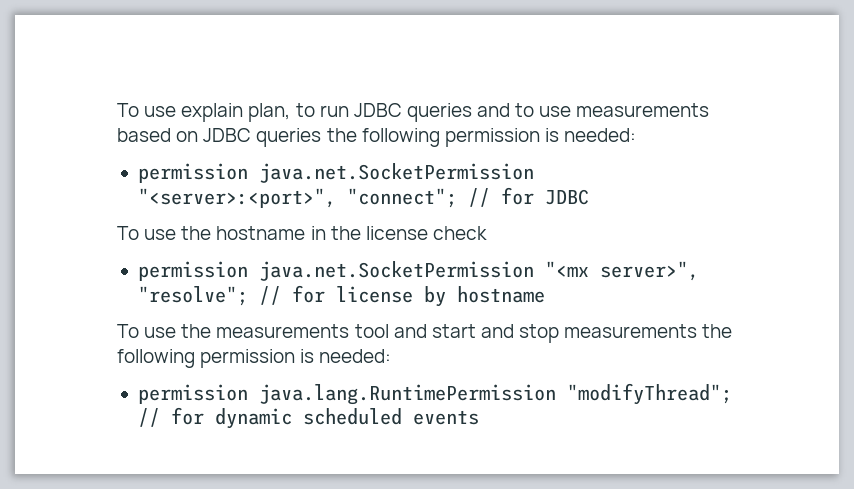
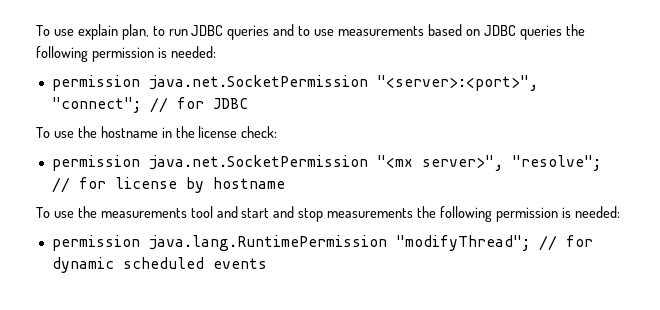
- To use the hostname in the license check
+ To use the hostname in the license check:

